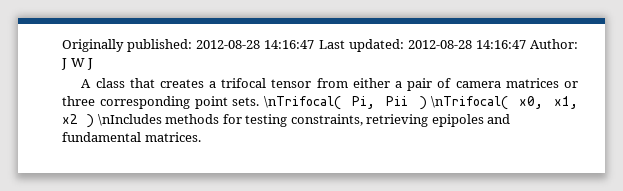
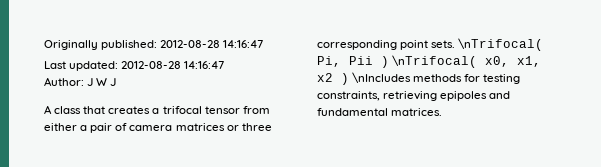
- Originally published: 2012-08-28 14:16:47 Last updated: 2012-08-28 14:16:47 Author: J W J
+ Originally published: 2012-08-28 14:16:47
+ Last updated: 2012-08-28 14:16:47
+ Author: J W J

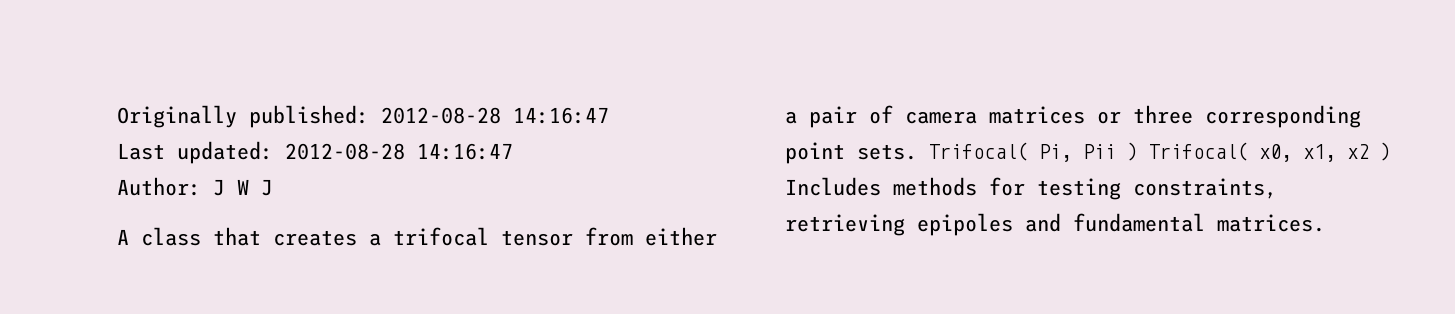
- \nTrifocal( Pi, Pii ) \nTrifocal( x0, x1, x2 ) \nIncludes methods for testing constraints, retrieving epipoles and fundamental matrices.
+ Trifocal( Pi, Pii ) Trifocal( x0, x1, x2 ) Includes methods for testing constraints, retrieving epipoles and fundamental matrices.

